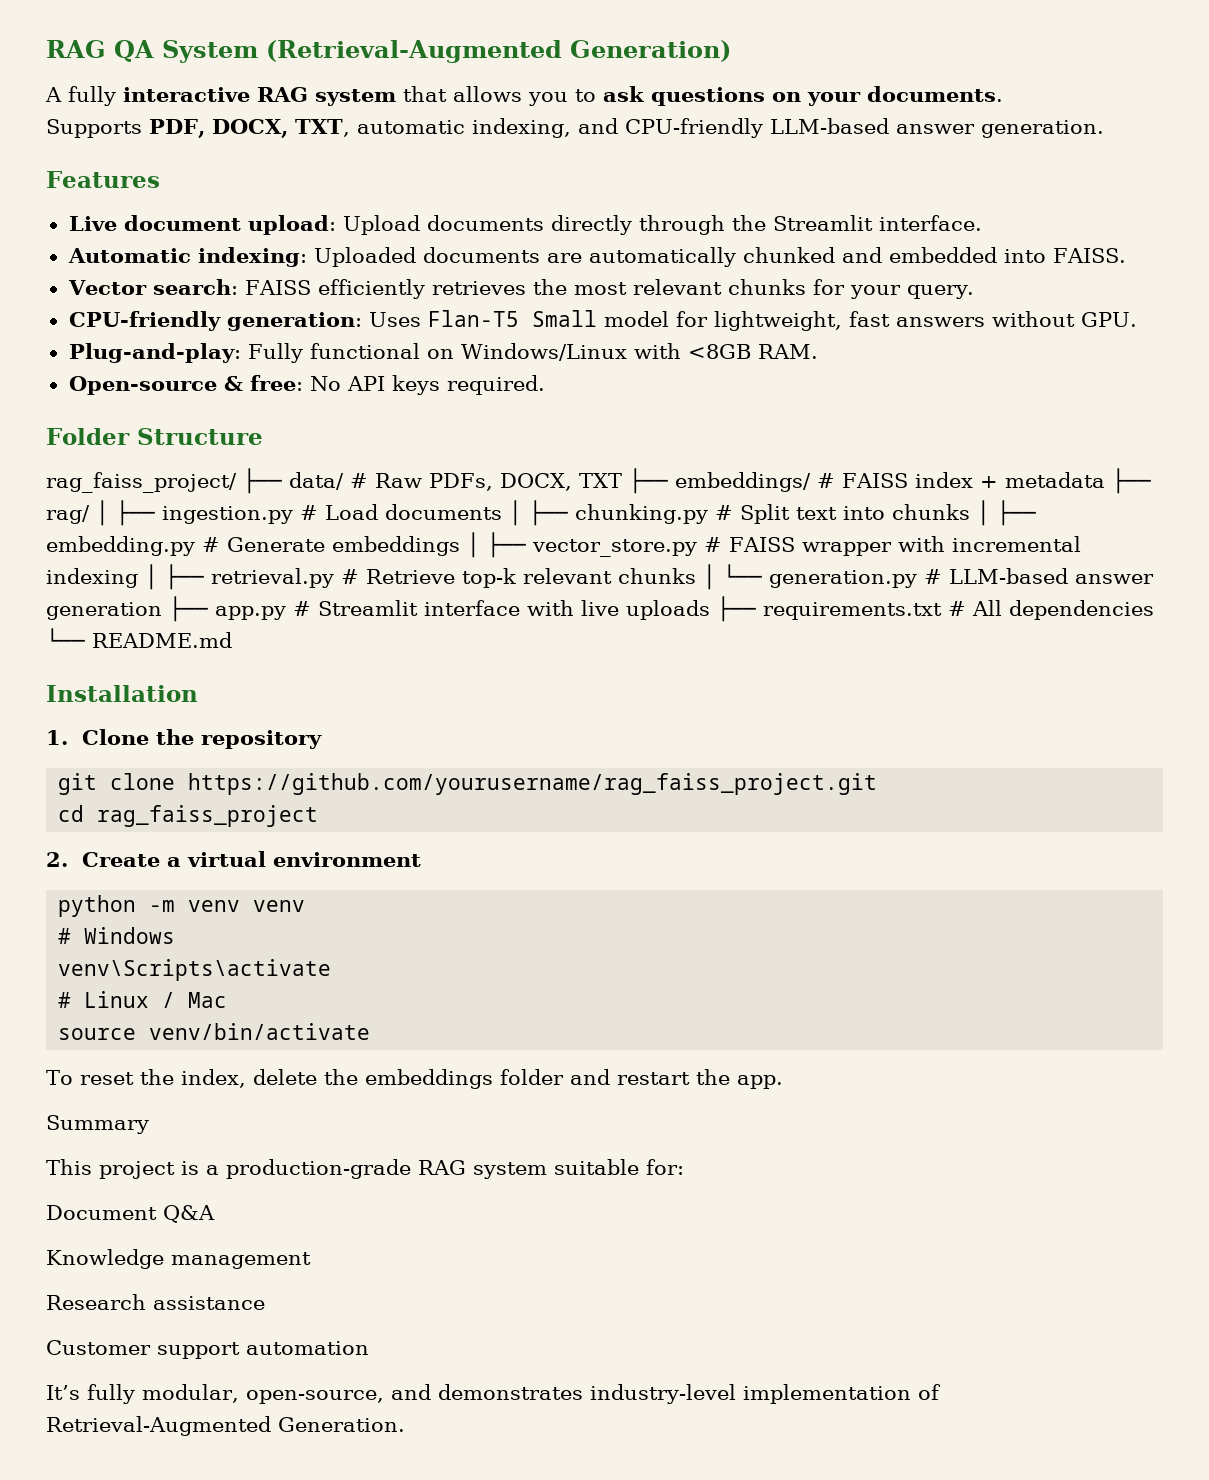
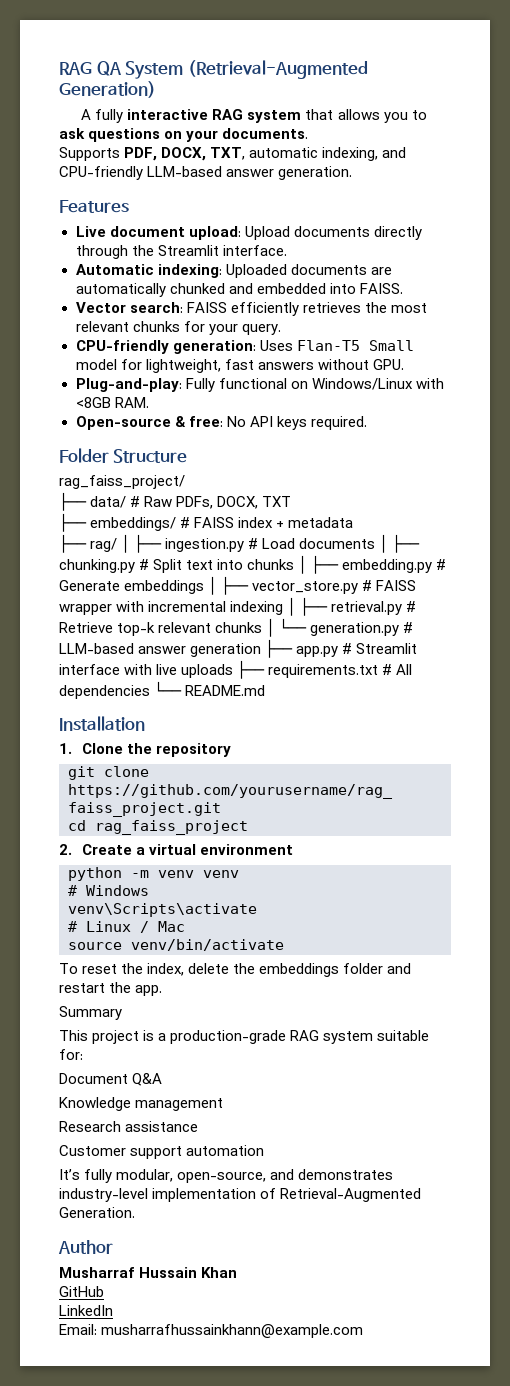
- rag_faiss_project/ ├── data/ # Raw PDFs, DOCX, TXT ├── embeddings/ # FAISS index + metadata ├── rag/ │ ├── ingestion.py # Load documents │ ├── chunking.py # Split text into chunks │ ├── embedding.py # Generate embeddings │ ├── vector_store.py # FAISS wrapper with incremental indexing │ ├── retrieval.py # Retrieve top-k relevant chunks │ └── generation.py # LLM-based answer generation ├── app.py # Streamlit interface with live uploads ├── requirements.txt # All dependencies └── README.md
+ rag_faiss_project/
+ ├── data/ # Raw PDFs, DOCX, TXT
+ ├── embeddings/ # FAISS index + metadata
+ ├── rag/ │ ├── ingestion.py # Load documents │ ├── chunking.py # Split text into chunks │ ├── embedding.py # Generate embeddings │ ├── vector_store.py # FAISS wrapper with incremental indexing │ ├── retrieval.py # Retrieve top-k relevant chunks │ └── generation.py # LLM-based answer generation ├── app.py # Streamlit interface with live uploads ├── requirements.txt # All dependencies └── README.md
+ Author
+ Musharraf Hussain Khan
+ GitHub
+ LinkedIn
+ Email: musharrafhussainkhann@example.com

